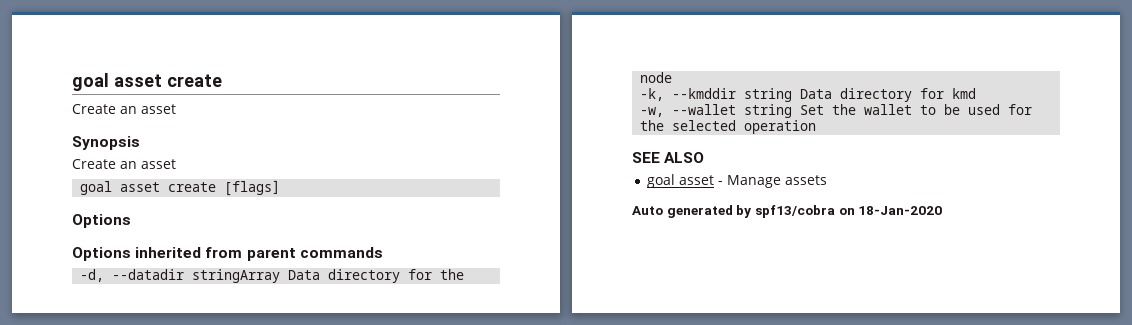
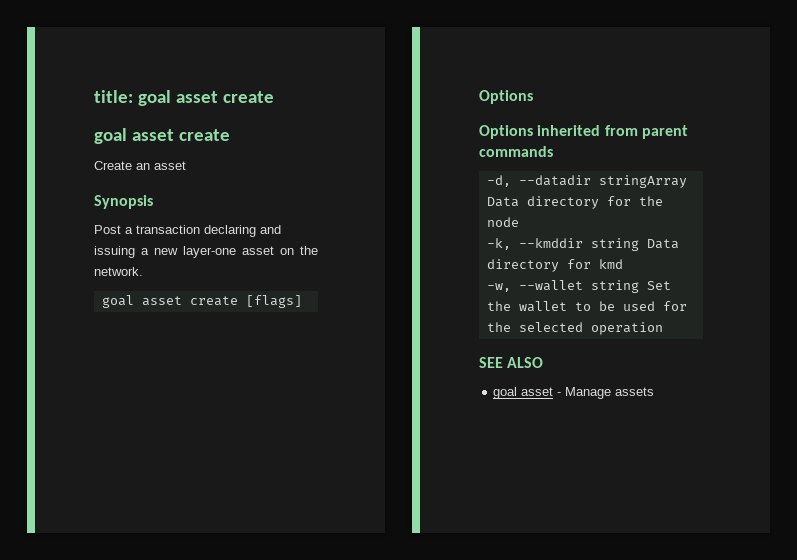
+ title: goal asset create
  Synopsis
- Create an asset
+ Post a transaction declaring and issuing a new layer-one asset on the network.
- Auto generated by spf13/cobra on 18-Jan-2020

